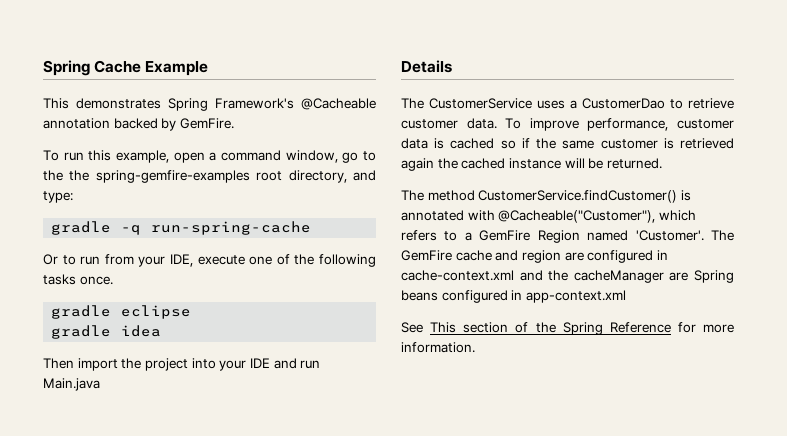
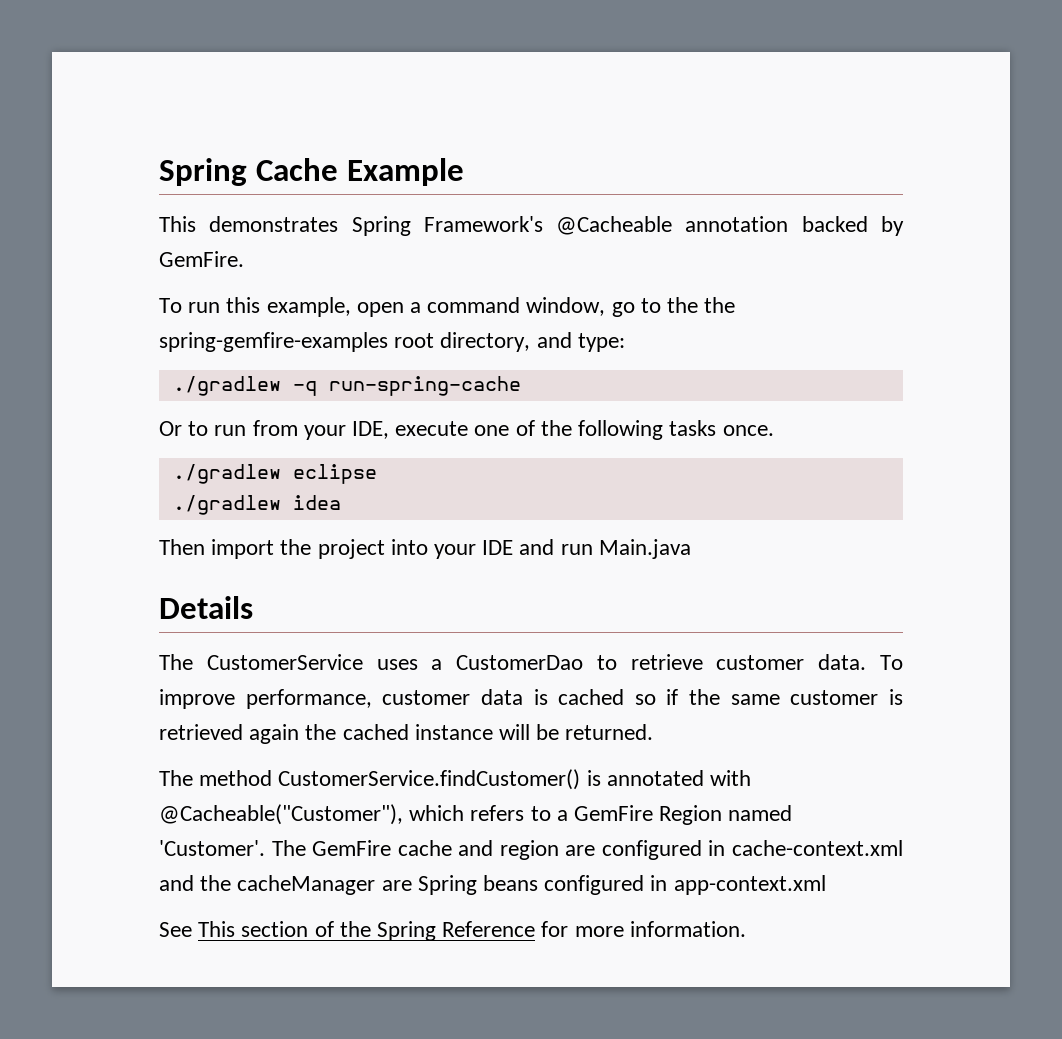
- gradle -q run-spring-cache
+ ./gradlew -q run-spring-cache
- gradle eclipse
+ ./gradlew eclipse
- gradle idea
+ ./gradlew idea

